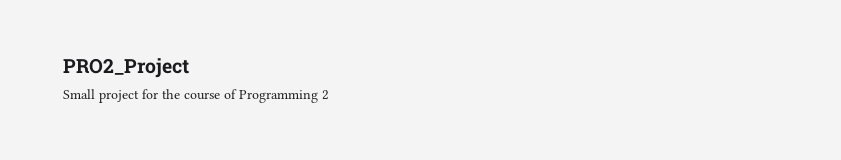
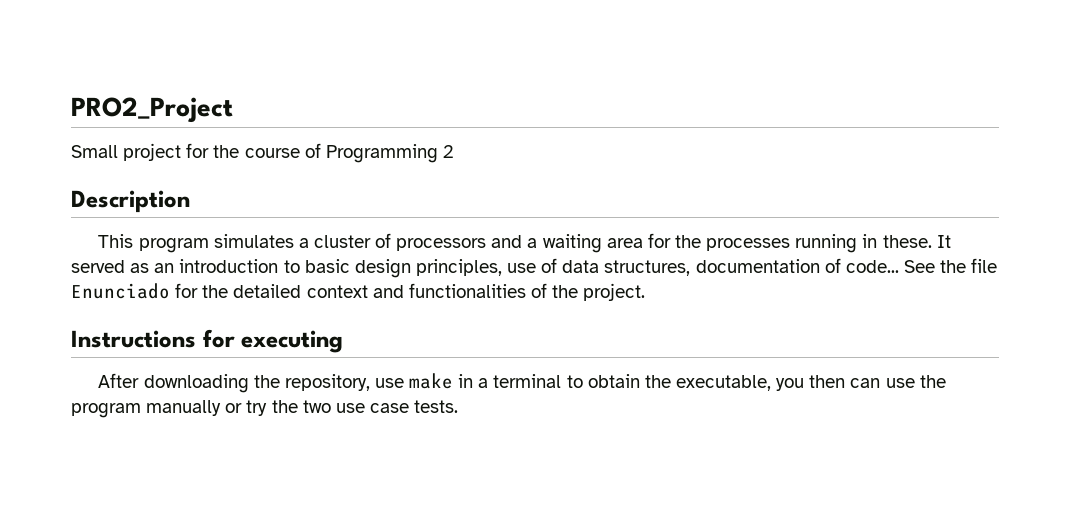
+ Description
+ This program simulates a cluster of processors and a waiting area for the processes running in these. It served as an introduction to basic design principles, use of data structures, documentation of code... See the file Enunciado for the detailed context and functionalities of the project.
+ Instructions for executing
+ After downloading the repository, use make in a terminal to obtain the executable, you then can use the program manually or try the two use case tests.

